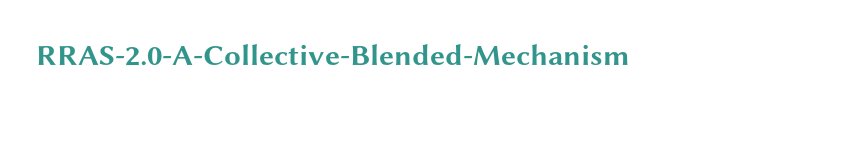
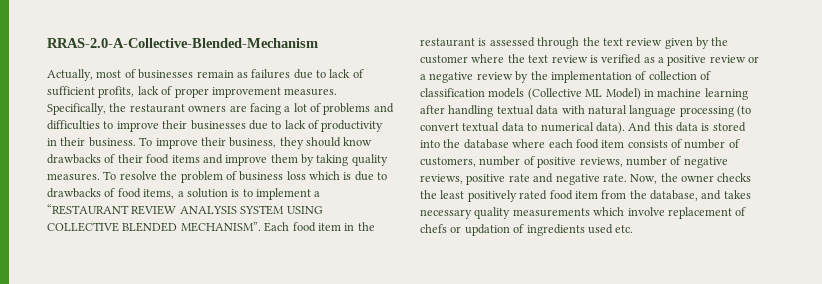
+ Actually, most of businesses remain as failures due to lack of sufficient profits, lack of proper improvement measures. Specifically, the restaurant owners are facing a lot of problems and difficulties to improve their businesses due to lack of productivity in their business. To improve their business, they should know drawbacks of their food items and improve them by taking quality measures. To resolve the problem of business loss which is due to drawbacks of food items, a solution is to implement a “RESTAURANT REVIEW ANALYSIS SYSTEM USING COLLECTIVE BLENDED MECHANISM”. Each food item in the restaurant is assessed through the text review given by the customer where the text review is verified as a positive review or a negative review by the implementation of collection of classification models (Collective ML Model) in machine learning after handling textual data with natural language processing (to convert textual data to numerical data). And this data is stored into the database where each food item consists of number of customers, number of positive reviews, number of negative reviews, positive rate and negative rate. Now, the owner checks the least positively rated food item from the database, and takes necessary quality measurements which involve replacement of chefs or updation of ingredients used etc.

